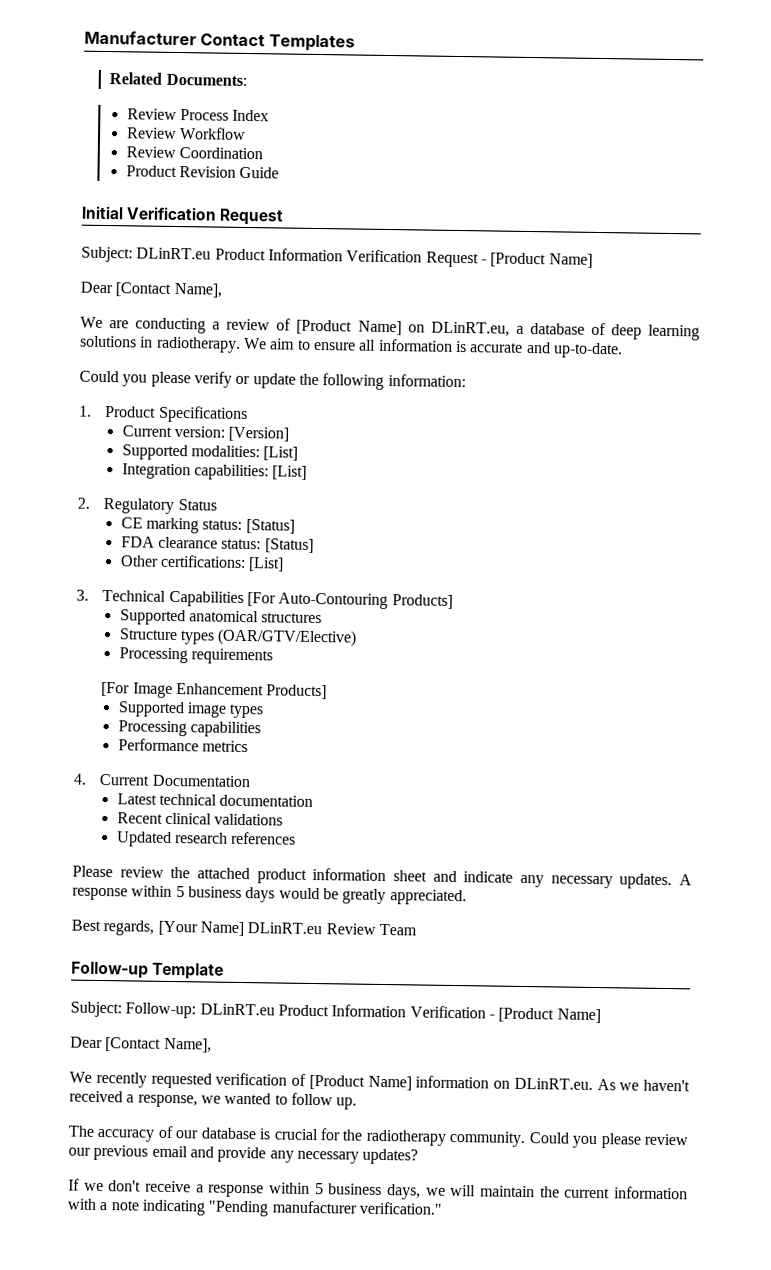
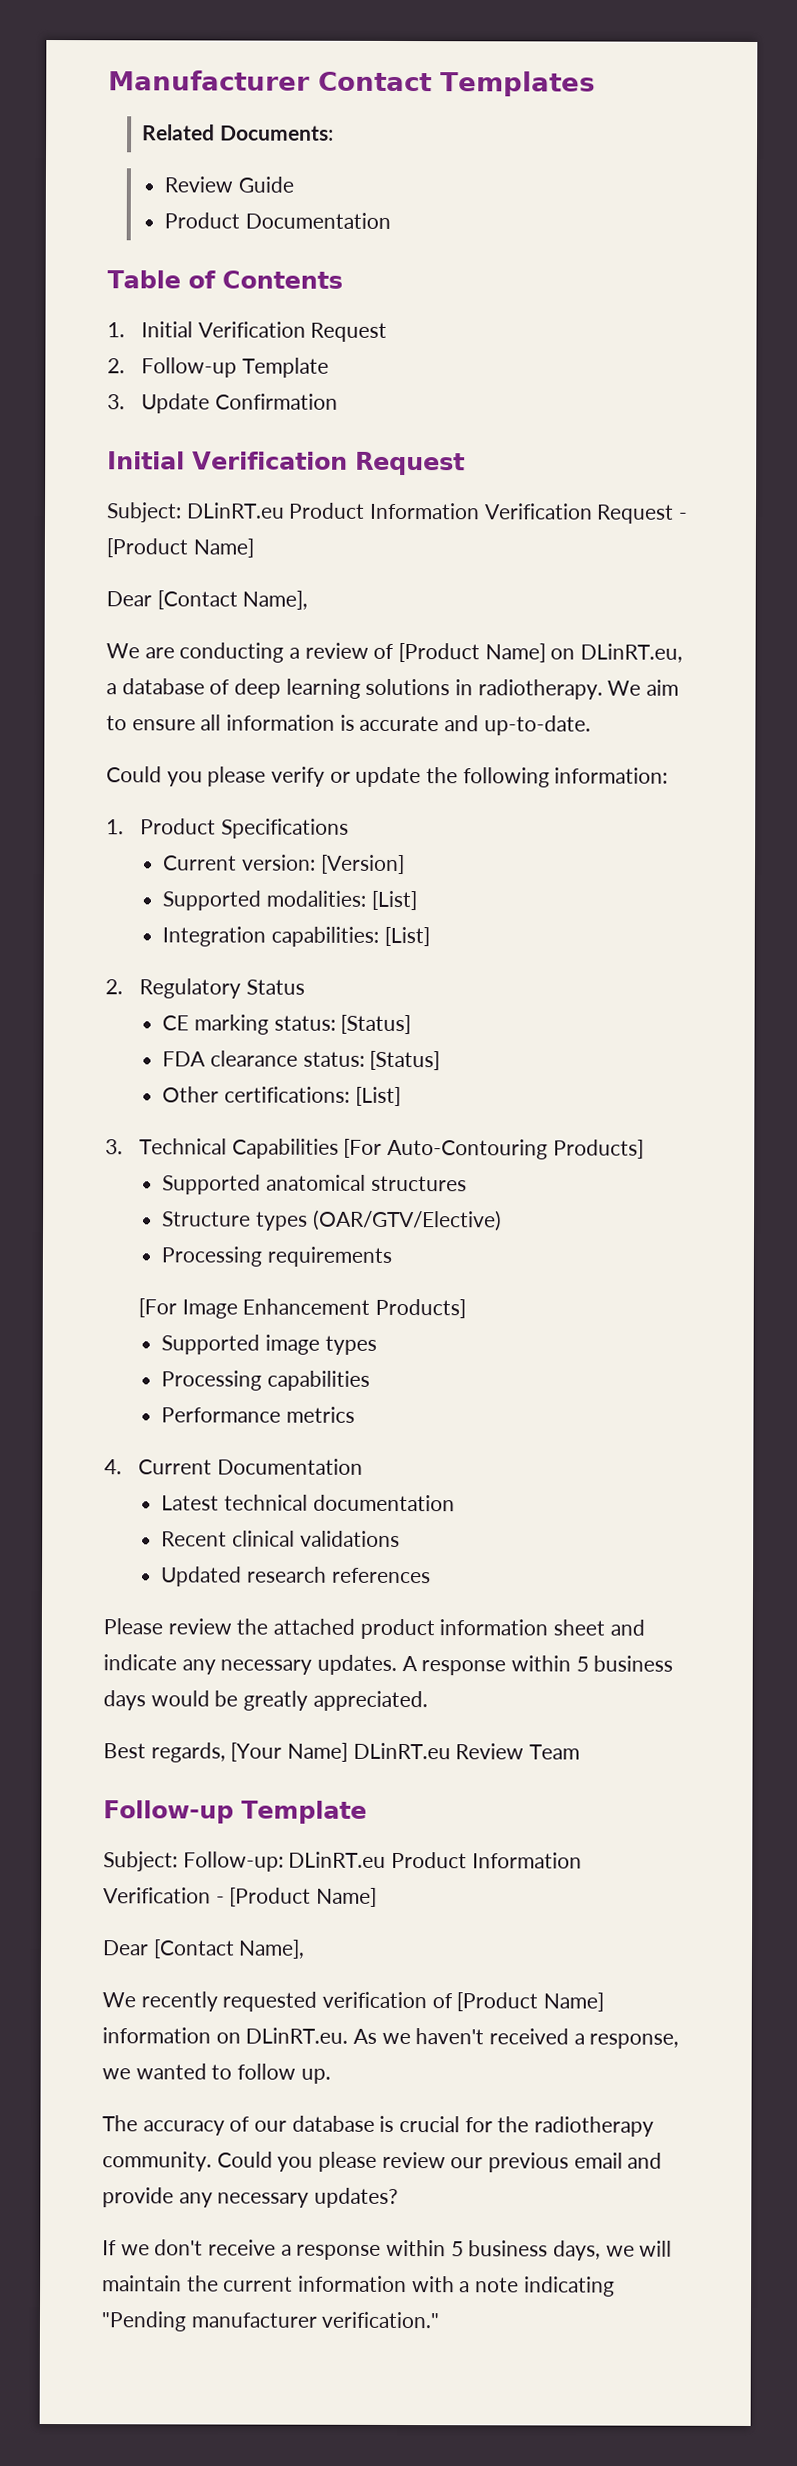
- Review Process Index
- Review Workflow
- Review Coordination
- Product Revision Guide
+ Review Guide
+ Product Documentation
+ Table of Contents
+ 1. Initial Verification Request
+ 2. Follow-up Template
+ 3. Update Confirmation

